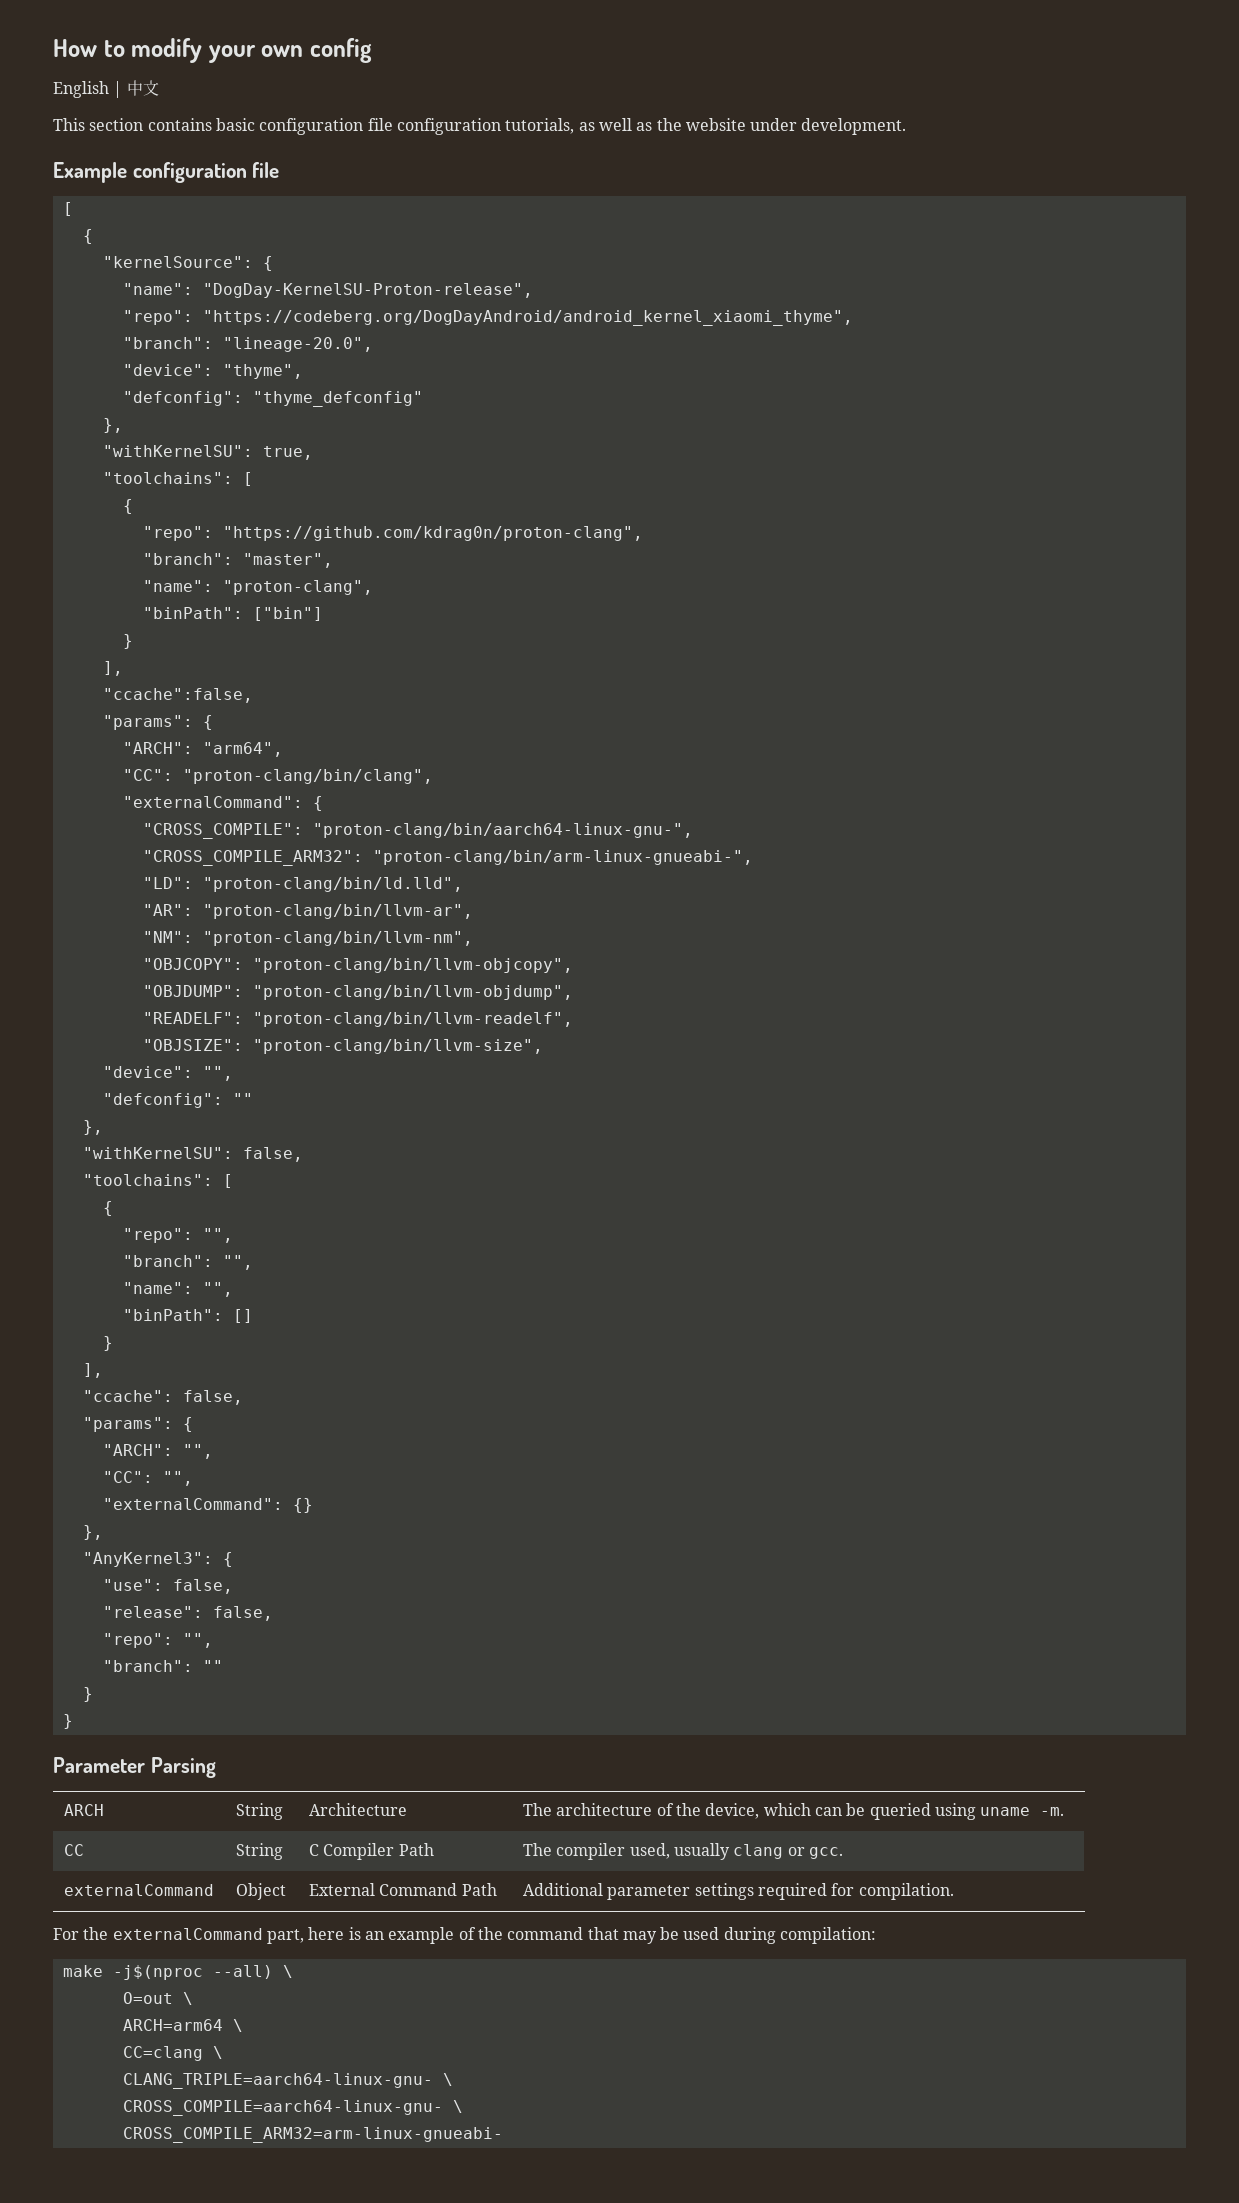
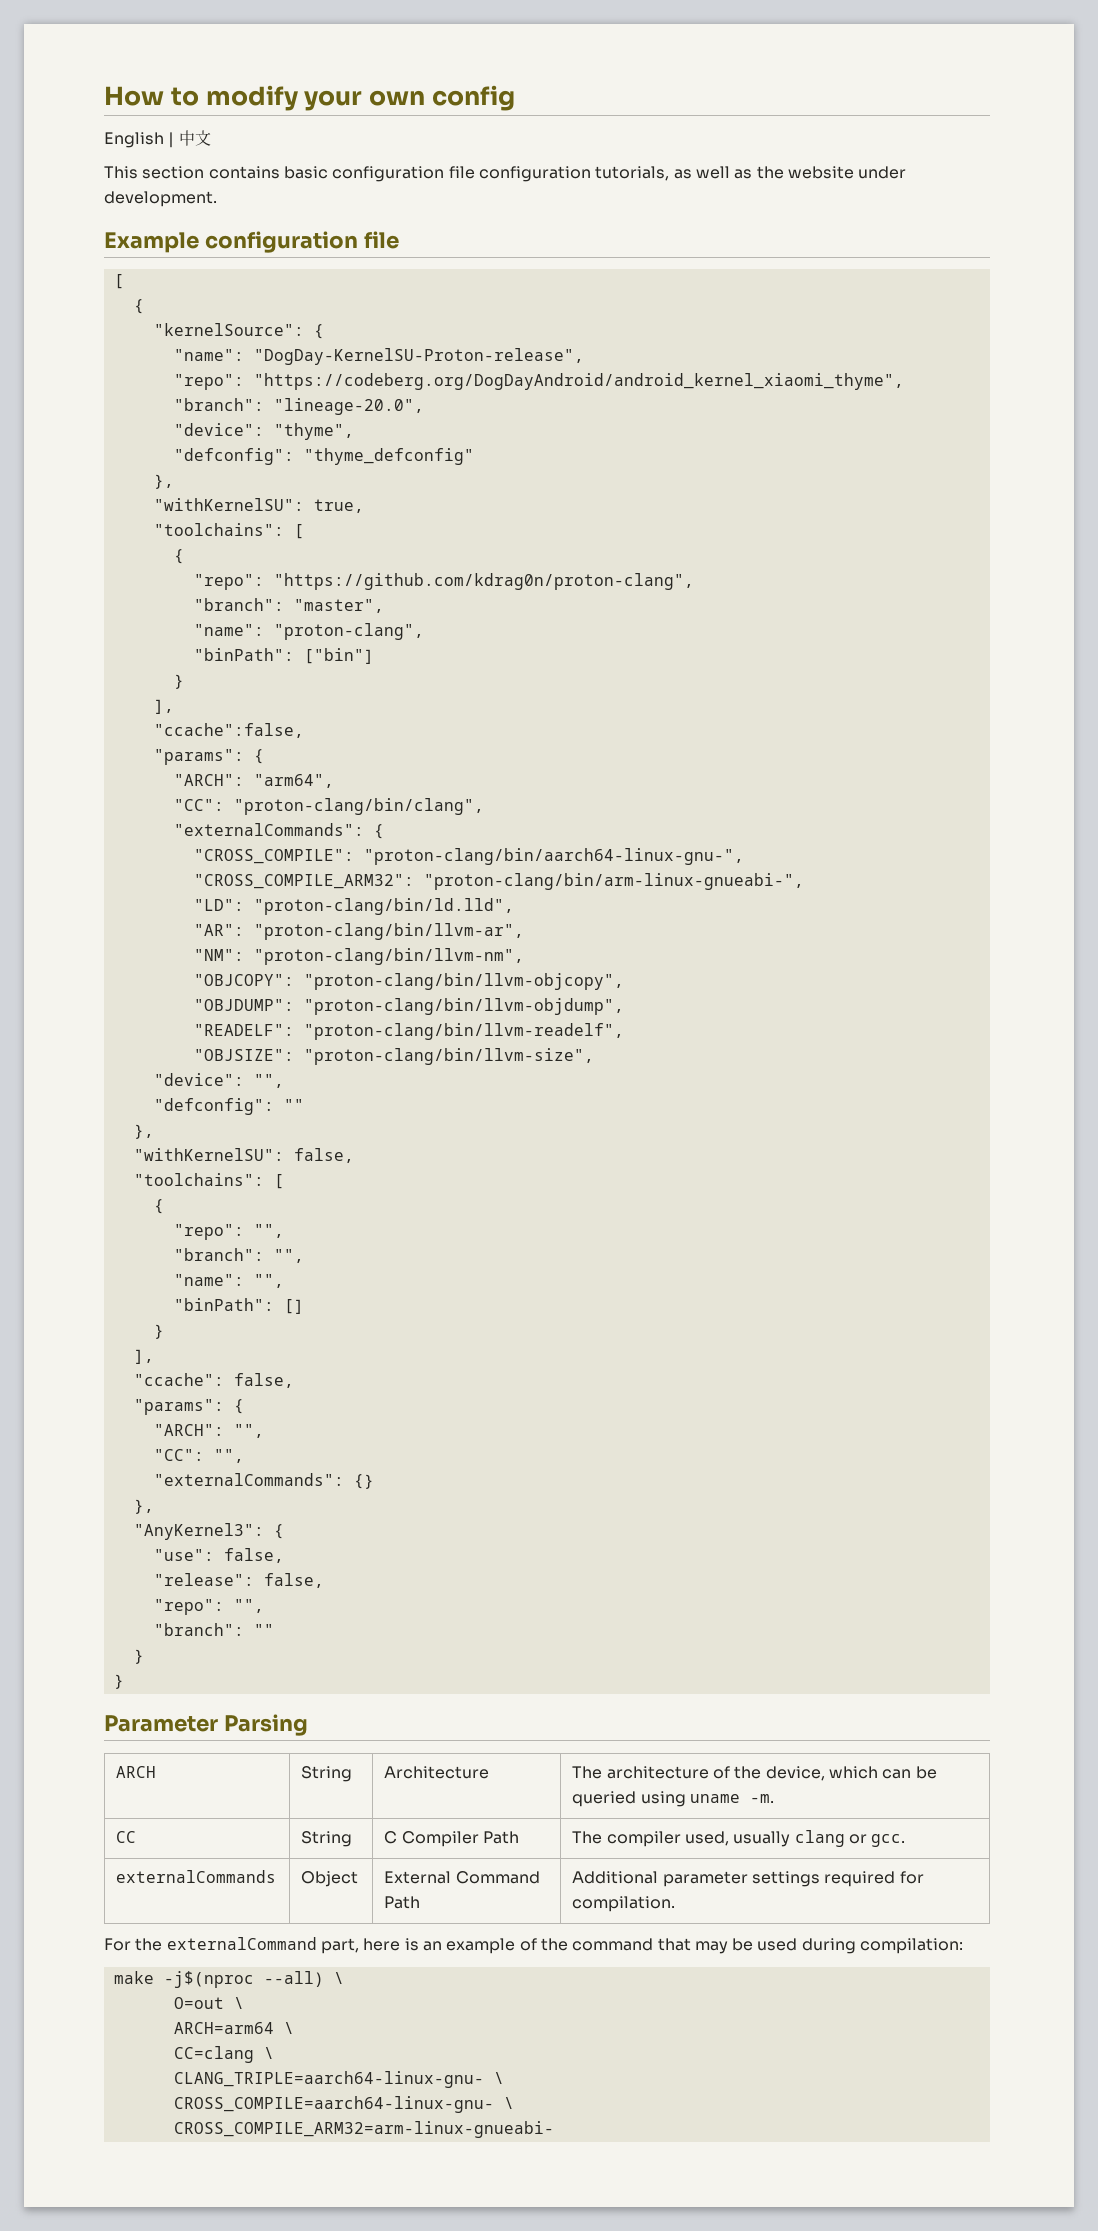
- "externalCommand": {
+ "externalCommands": {
- "externalCommand": {}
+ "externalCommands": {}
- externalCommand | Object | External Command Path | Additional parameter settings required for compilation.
+ externalCommands | Object | External Command Path | Additional parameter settings required for compilation.

